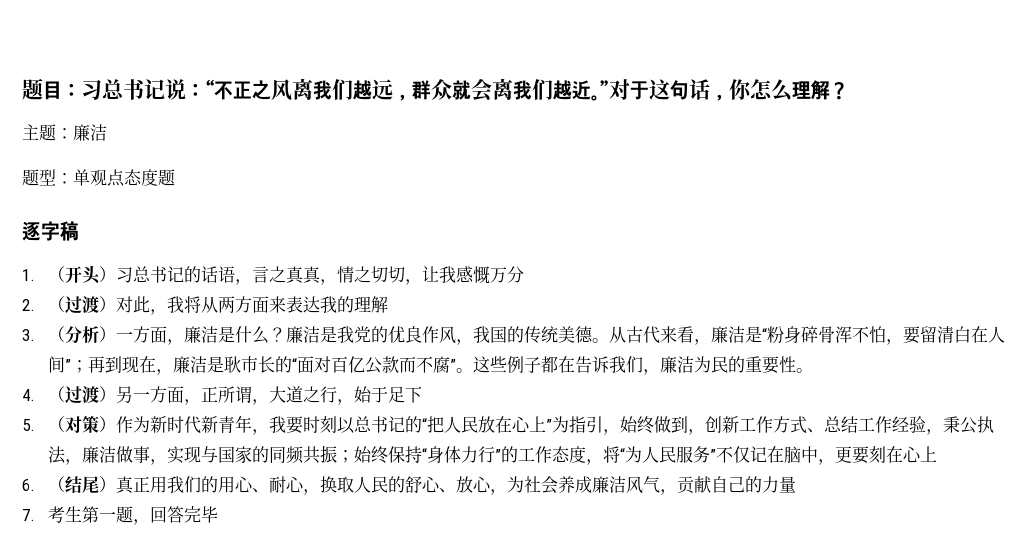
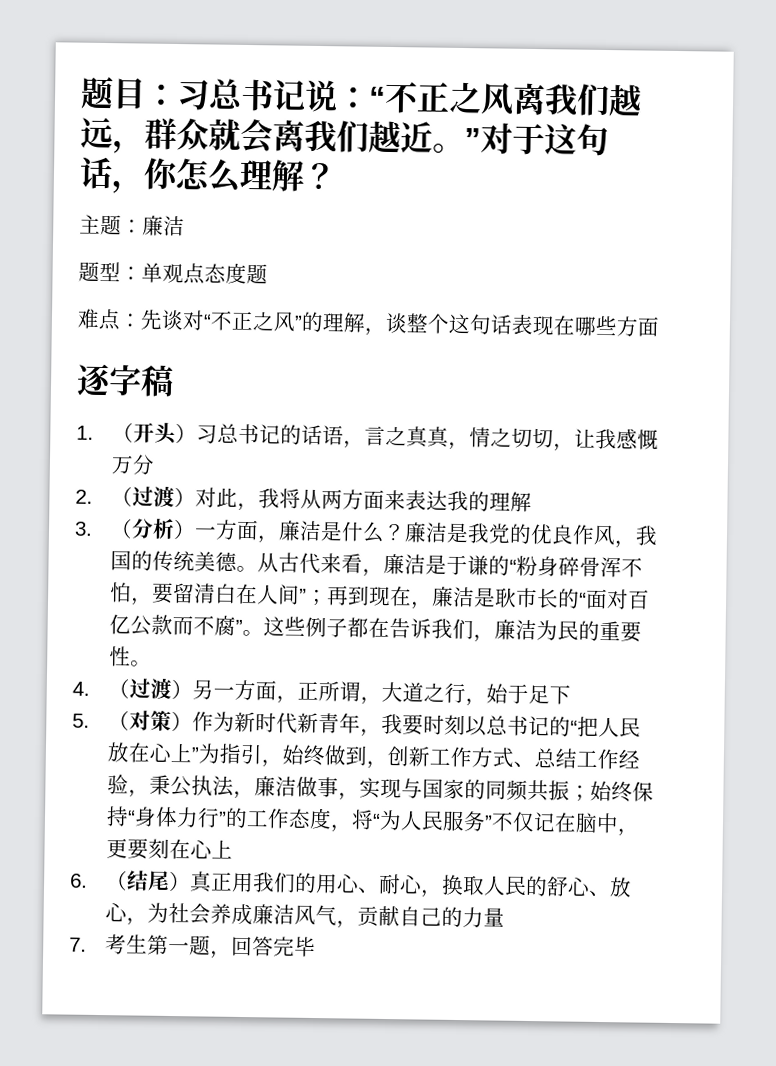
+ 难点：先谈对“不正之风”的理解，谈整个这句话表现在哪些方面
- 从古代来看，廉洁是“粉身碎骨浑不怕，要留清白在人间”；再到现在，廉洁是耿市长的“面对百亿公款而不腐”。
+ 从古代来看，廉洁是于谦的“粉身碎骨浑不怕，要留清白在人间”；再到现在，廉洁是耿市长的“面对百亿公款而不腐”。

